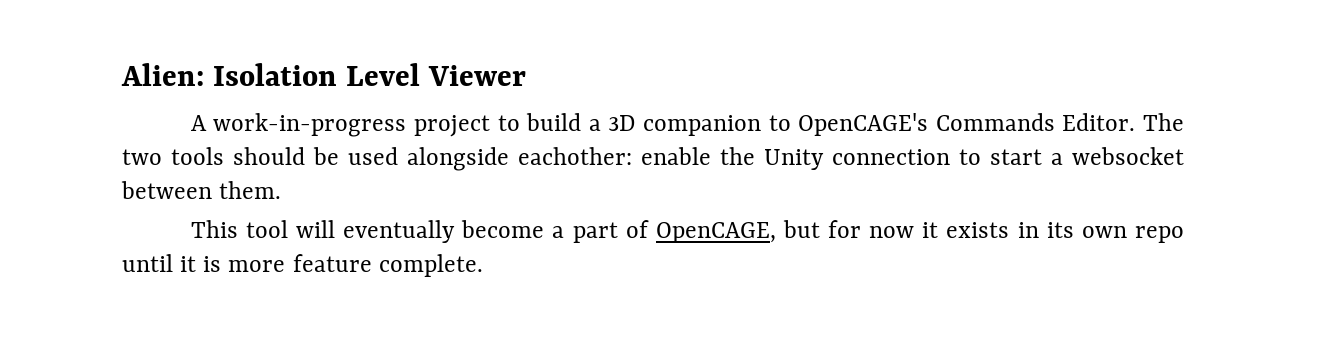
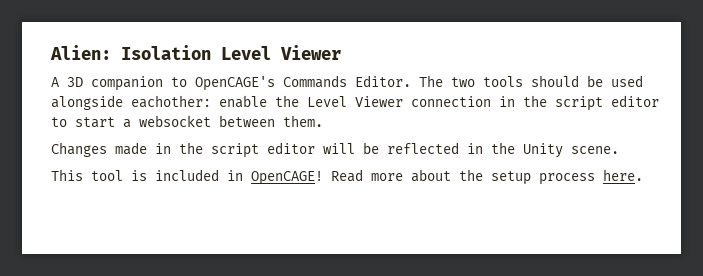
- A work-in-progress project to build a 3D companion to OpenCAGE's Commands Editor.
+ A 3D companion to OpenCAGE's Commands Editor.
- The two tools should be used alongside eachother: enable the Unity connection to start a websocket between them.
+ The two tools should be used alongside eachother: enable the Level Viewer connection in the script editor to start a websocket between them.
- This tool will eventually become a part of OpenCAGE, but for now it exists in its own repo until it is more feature complete.
+ Changes made in the script editor will be reflected in the Unity scene.
+ This tool is included in OpenCAGE! Read more about the setup process here.

